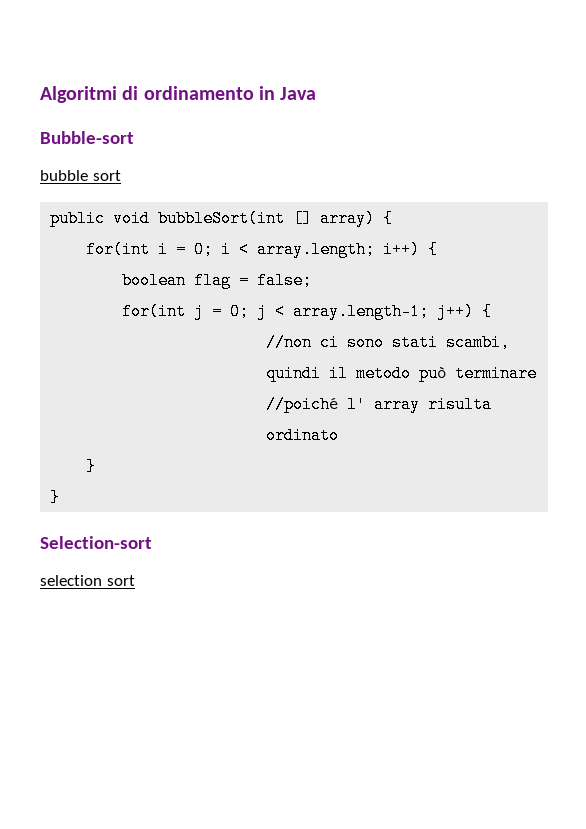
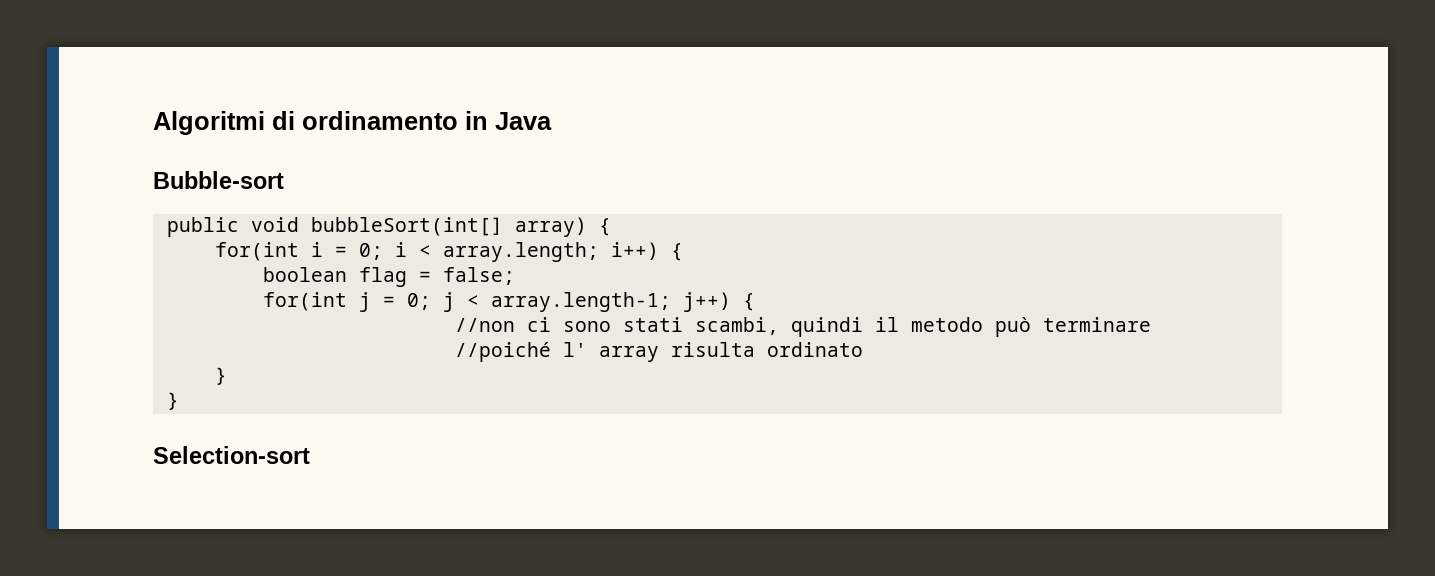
- bubble sort
- public void bubbleSort(int [] array) {
+ public void bubbleSort(int[] array) {
- selection sort

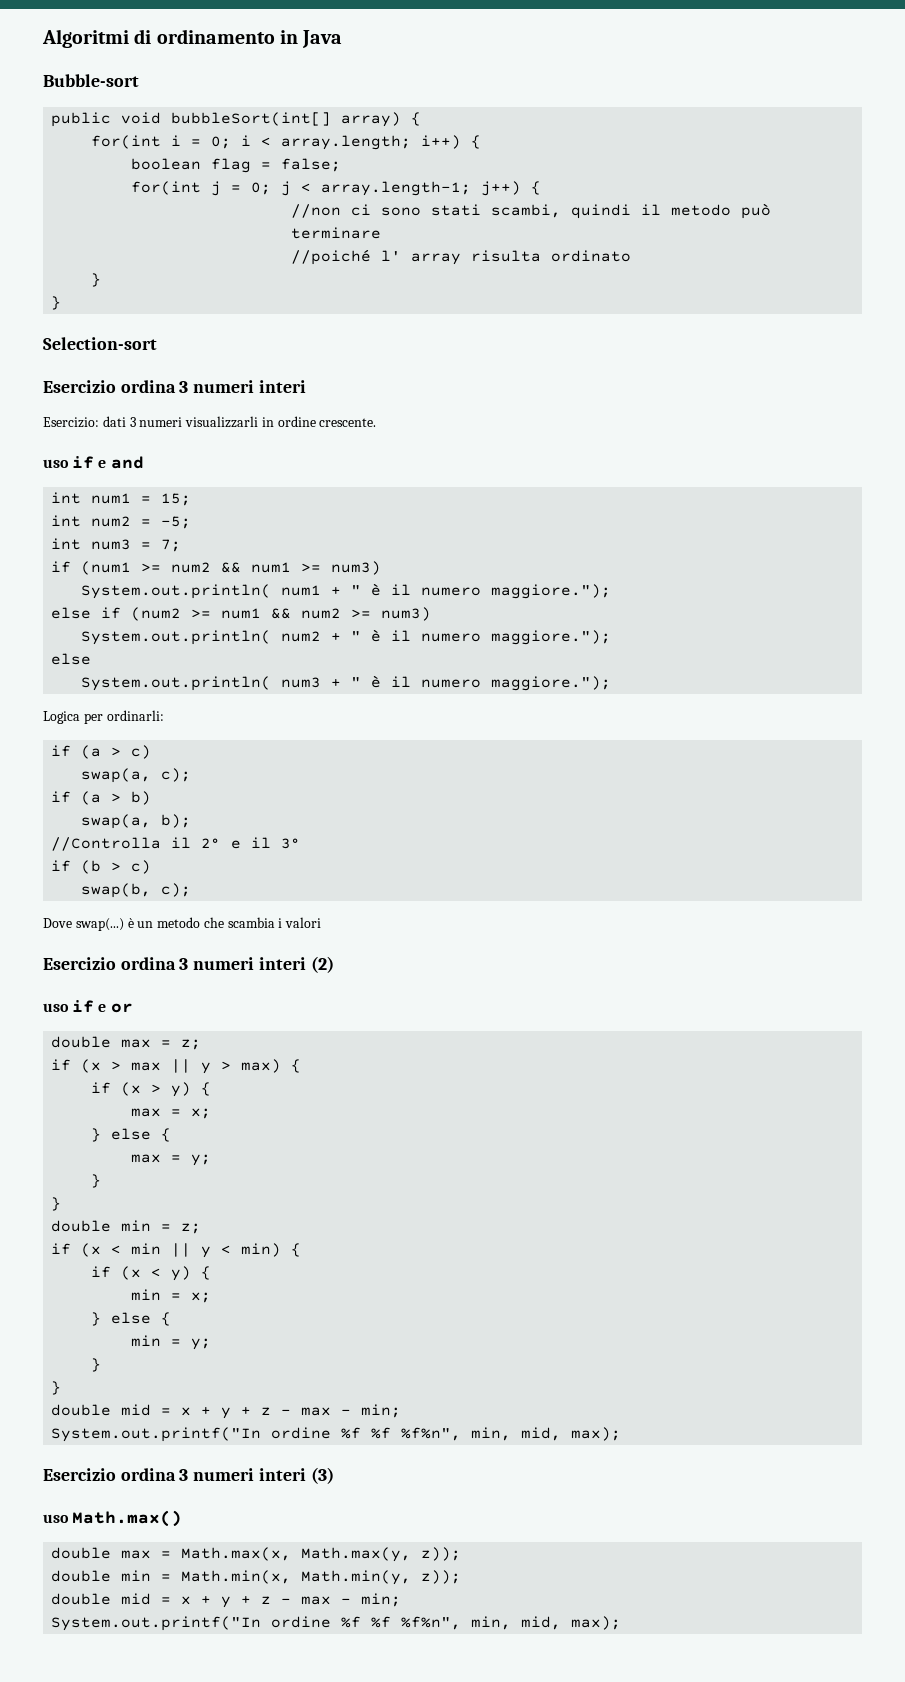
  Selection-sort
+ Esercizio ordina 3 numeri interi
+ Esercizio: dati 3 numeri visualizzarli in ordine crescente.
+ uso if e and
+ int num1 = 15;
+ int num2 = -5;
+ int num3 = 7;
+ if (num1 >= num2 && num1 >= num3)
+ System.out.println( num1 + " è il numero maggiore.");
+ else if (num2 >= num1 && num2 >= num3)
+ System.out.println( num2 + " è il numero maggiore.");
+ else
+ System.out.println( num3 + " è il numero maggiore.");
+ Logica per ordinarli:
+ if (a > c)
+ swap(a, c);
+ if (a > b)
+ swap(a, b);
+ //Controlla il 2° e il 3°
+ if (b > c)
+ swap(b, c);
+ Dove swap(...) è un metodo che scambia i valori
+ Esercizio ordina 3 numeri interi (2)
+ uso if e or
+ double max = z;
+ if (x > max || y > max) {
+ if (x > y) {
+ max = x;
+ } else {
+ max = y;
+ }
+ }
+ double min = z;
+ if (x < min || y < min) {
+ if (x < y) {
+ min = x;
+ } else {
+ min = y;
+ }
+ }
+ double mid = x + y + z - max - min;
+ System.out.printf("In ordine %f %f %f%n", min, mid, max);
+ Esercizio ordina 3 numeri interi (3)
+ uso Math.max()
+ double max = Math.max(x, Math.max(y, z));
+ double min = Math.min(x, Math.min(y, z));
+ double mid = x + y + z - max - min;
+ System.out.printf("In ordine %f %f %f%n", min, mid, max);

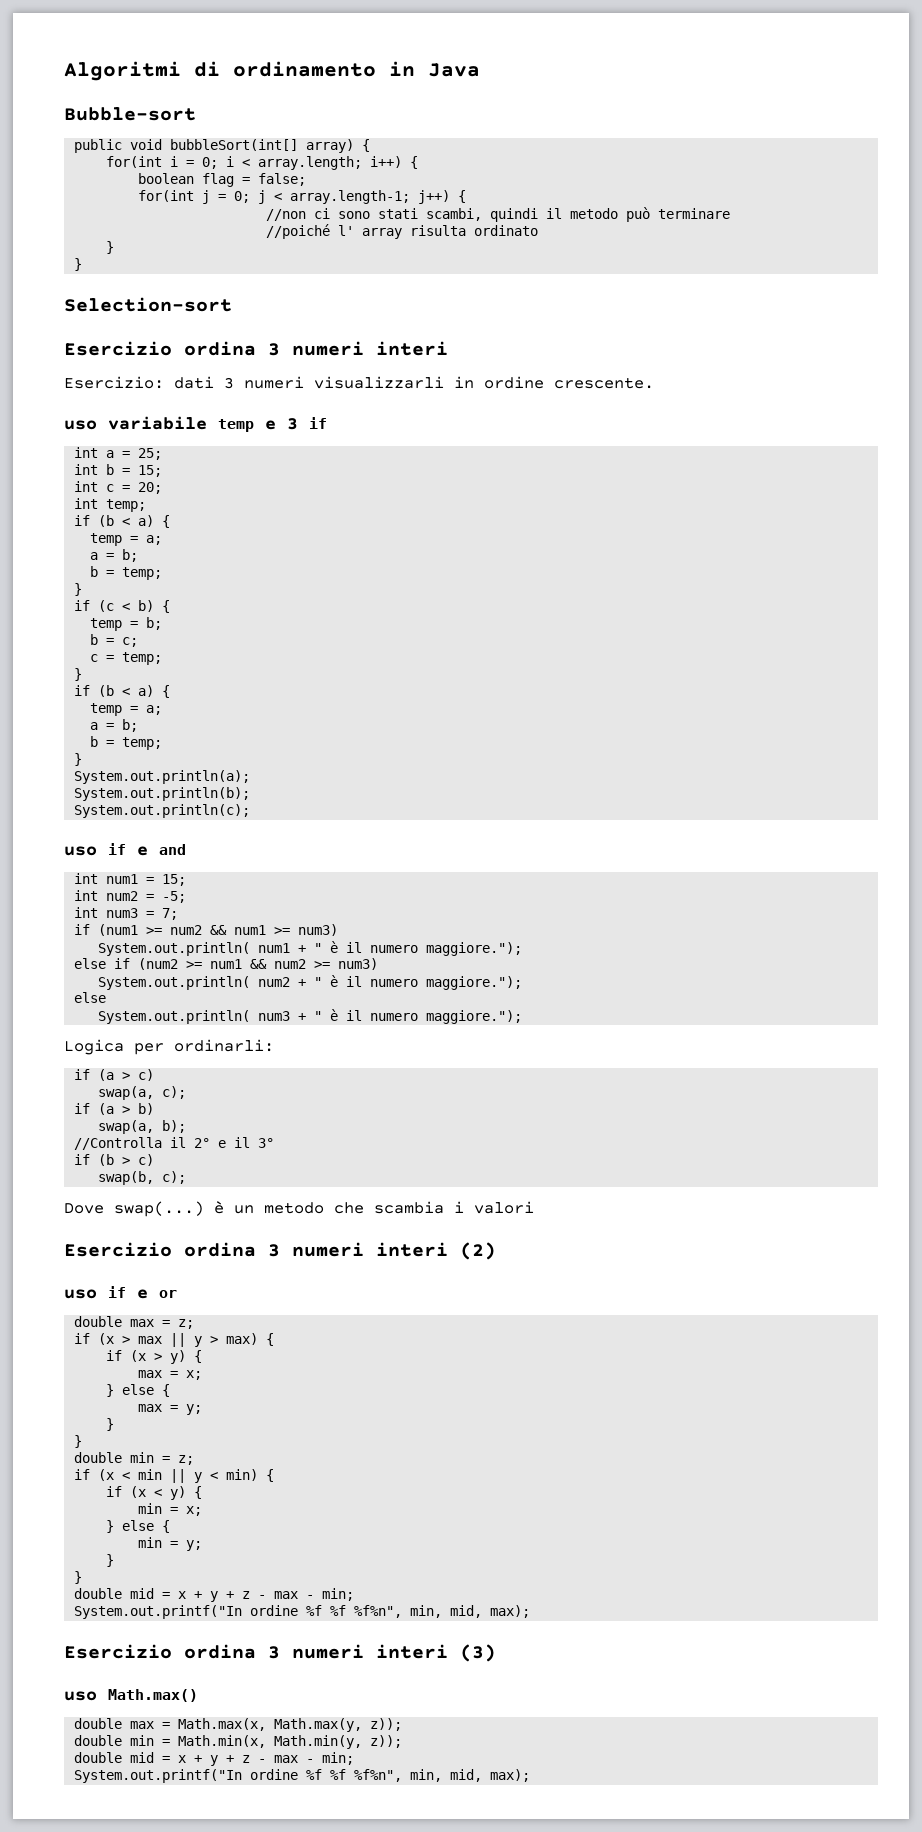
+ uso variabile temp e 3 if
+ int a = 25;
+ int b = 15;
+ int c = 20;
+ int temp;
+ if (b < a) {
+ temp = a;
+ a = b;
+ b = temp;
+ }
+ if (c < b) {
+ temp = b;
+ b = c;
+ c = temp;
+ }
+ if (b < a) {
+ temp = a;
+ a = b;
+ b = temp;
+ }
+ System.out.println(a);
+ System.out.println(b);
+ System.out.println(c);

